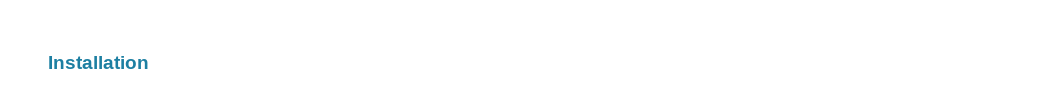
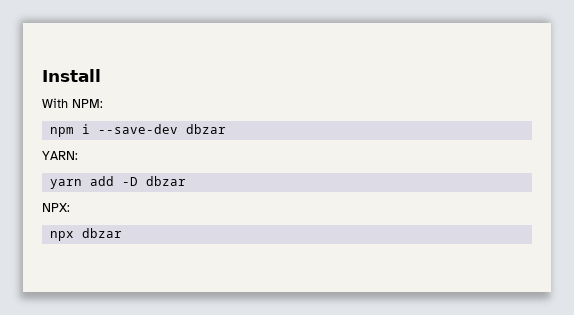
- Installation
+ Install
+ With NPM:
+ npm i --save-dev dbzar
+ YARN:
+ yarn add -D dbzar
+ NPX:
+ npx dbzar

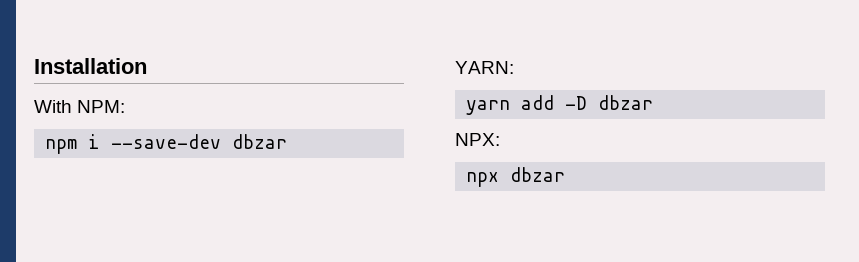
- Install
+ Installation

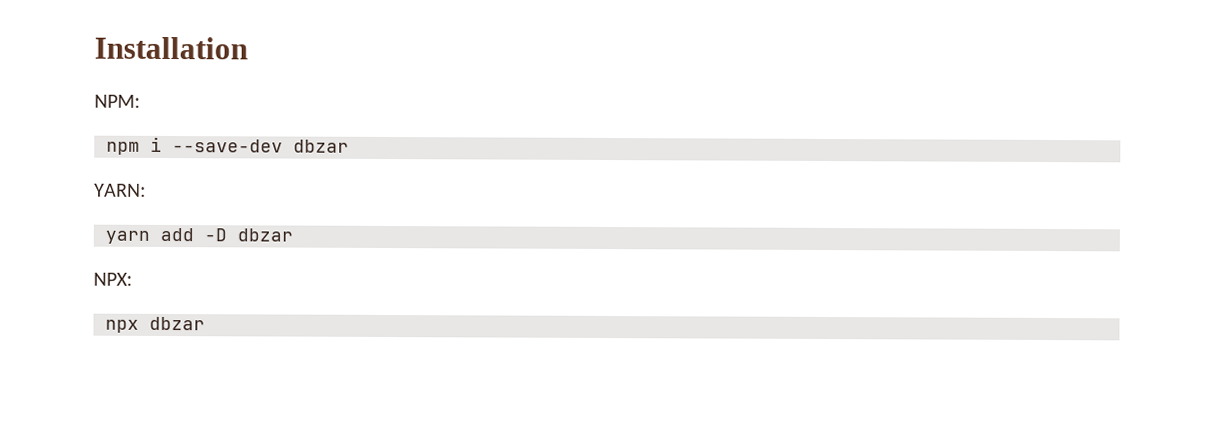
- With NPM:
+ NPM:

